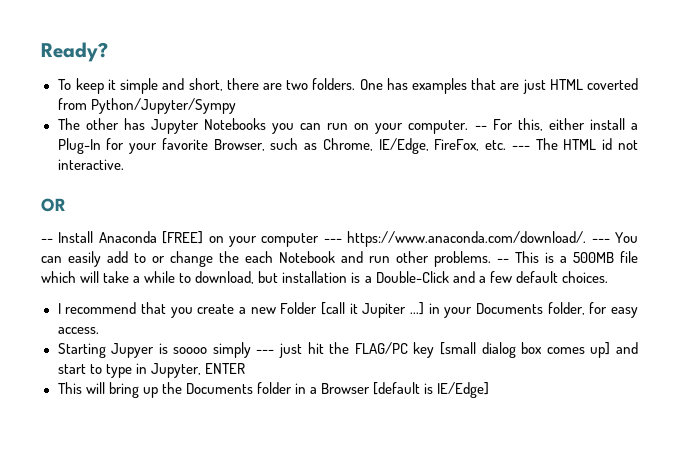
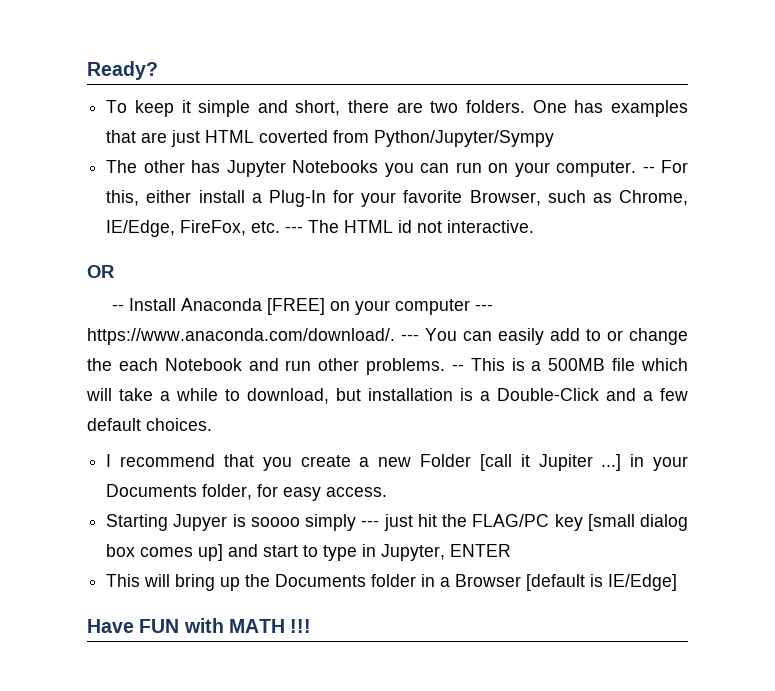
+ Have FUN with MATH !!!

